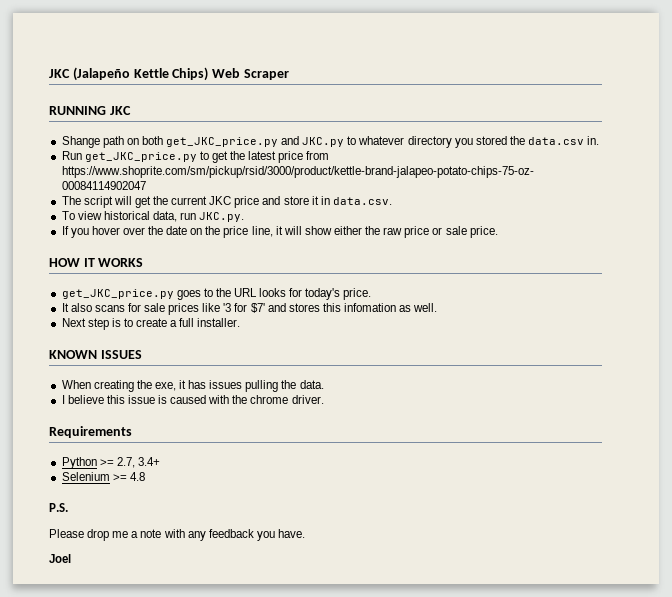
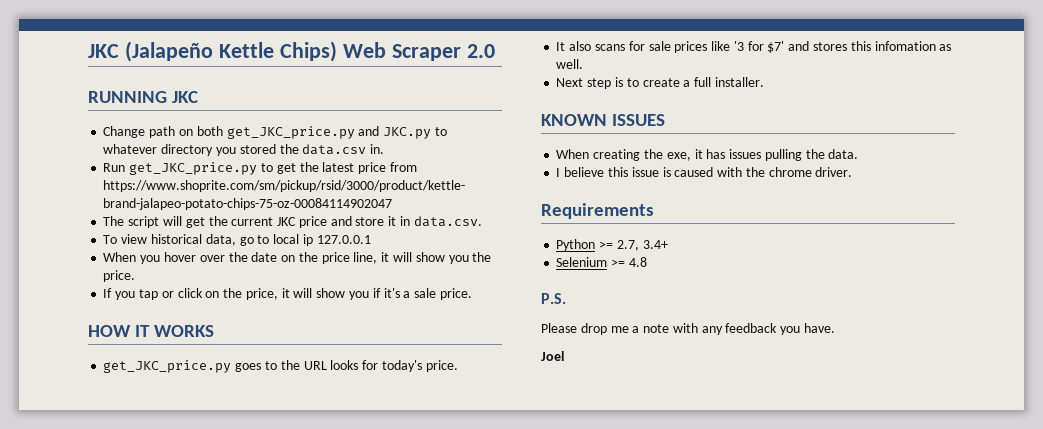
- JKC (Jalapeño Kettle Chips) Web Scraper
+ JKC (Jalapeño Kettle Chips) Web Scraper 2.0
- Shange path on both get_JKC_price.py and JKC.py to whatever directory you stored the data.csv in.
+ Change path on both get_JKC_price.py and JKC.py to whatever directory you stored the data.csv in.
- To view historical data, run JKC.py.
- If you hover over the date on the price line, it will show either the raw price or sale price.
+ To view historical data, go to local ip 127.0.0.1
+ When you hover over the date on the price line, it will show you the price.
+ If you tap or click on the price, it will show you if it's a sale price.

